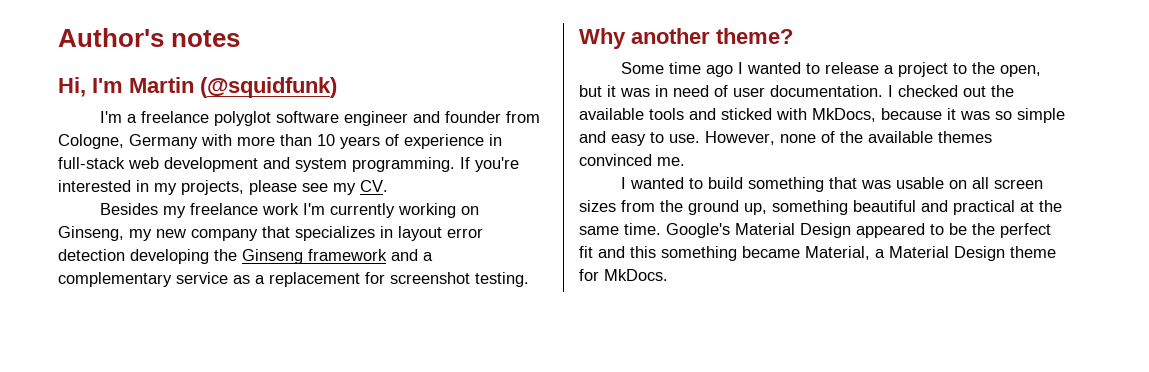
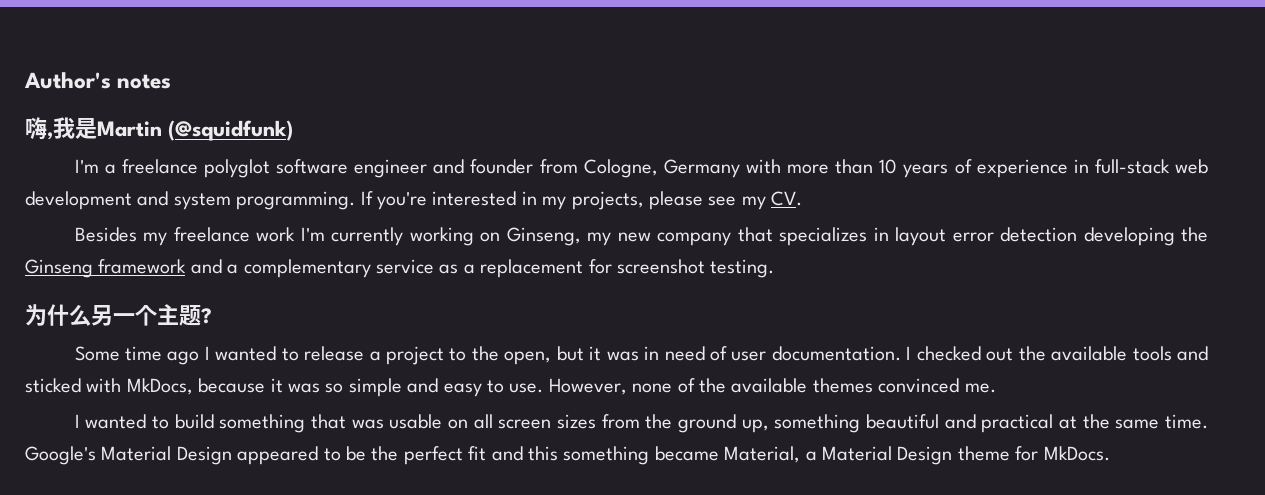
- Hi, I'm Martin (@squidfunk)
+ 嗨,我是Martin (@squidfunk)
- Why another theme?
+ 为什么另一个主题?

